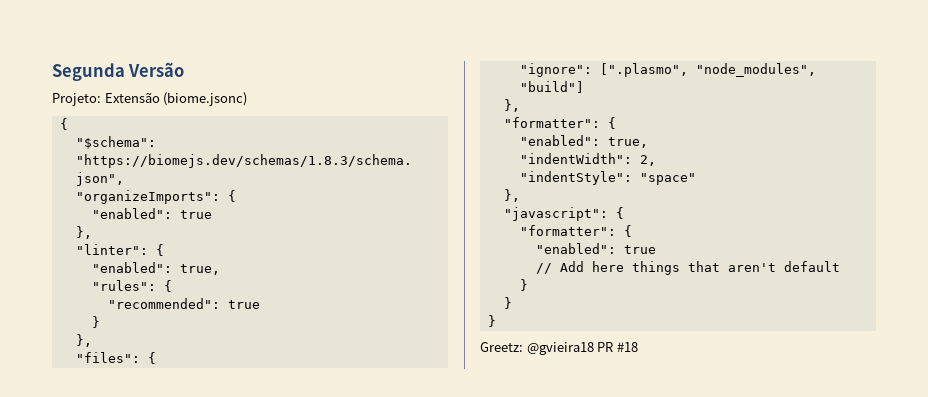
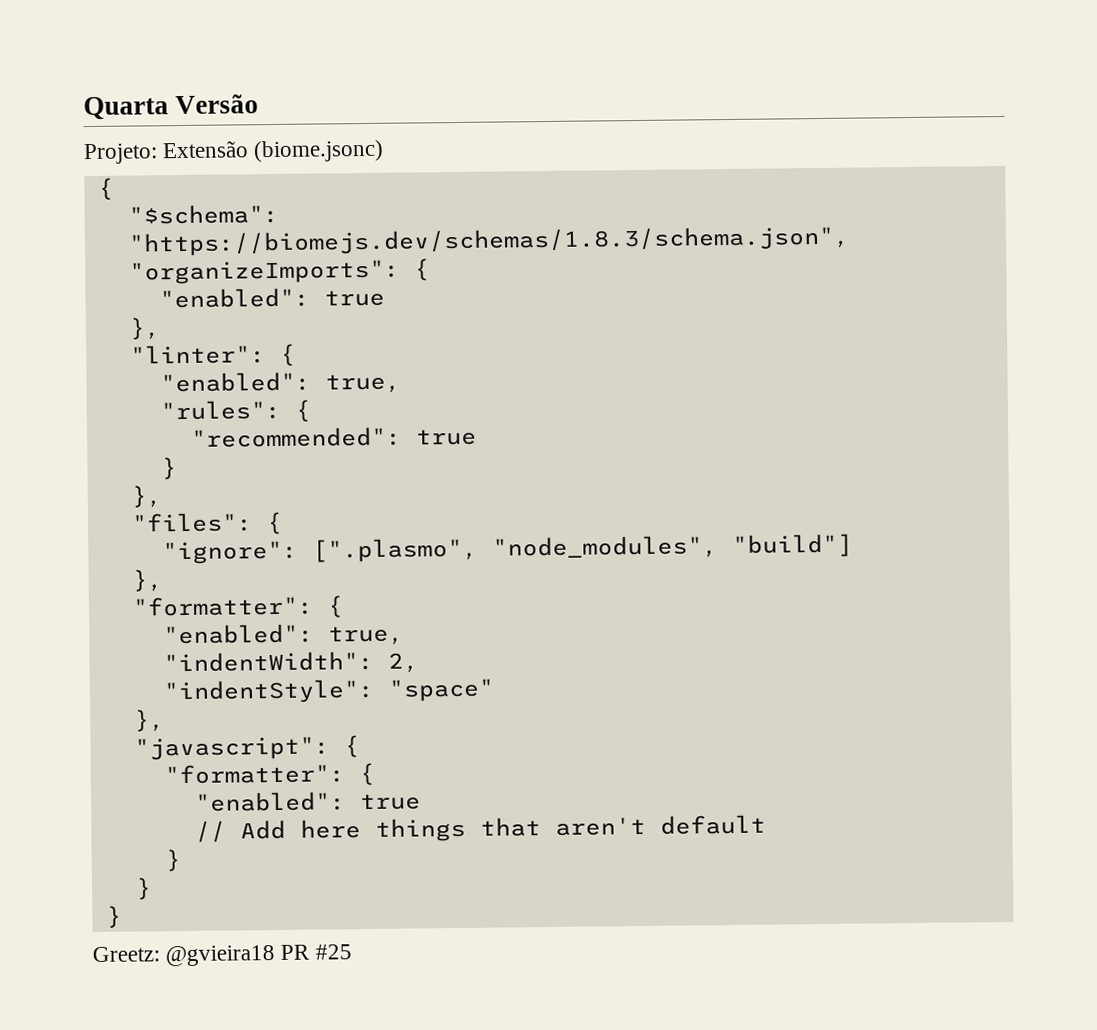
- Segunda Versão
+ Quarta Versão
- Greetz: @gvieira18 PR #18
+ Greetz: @gvieira18 PR #25

